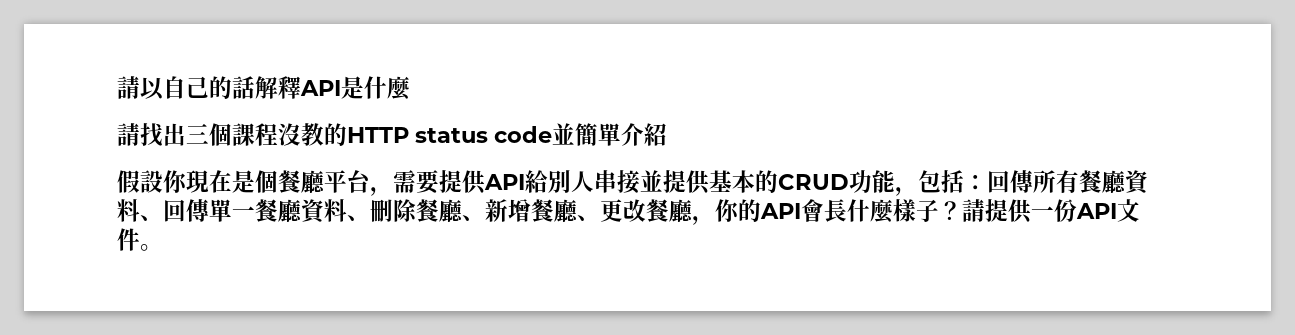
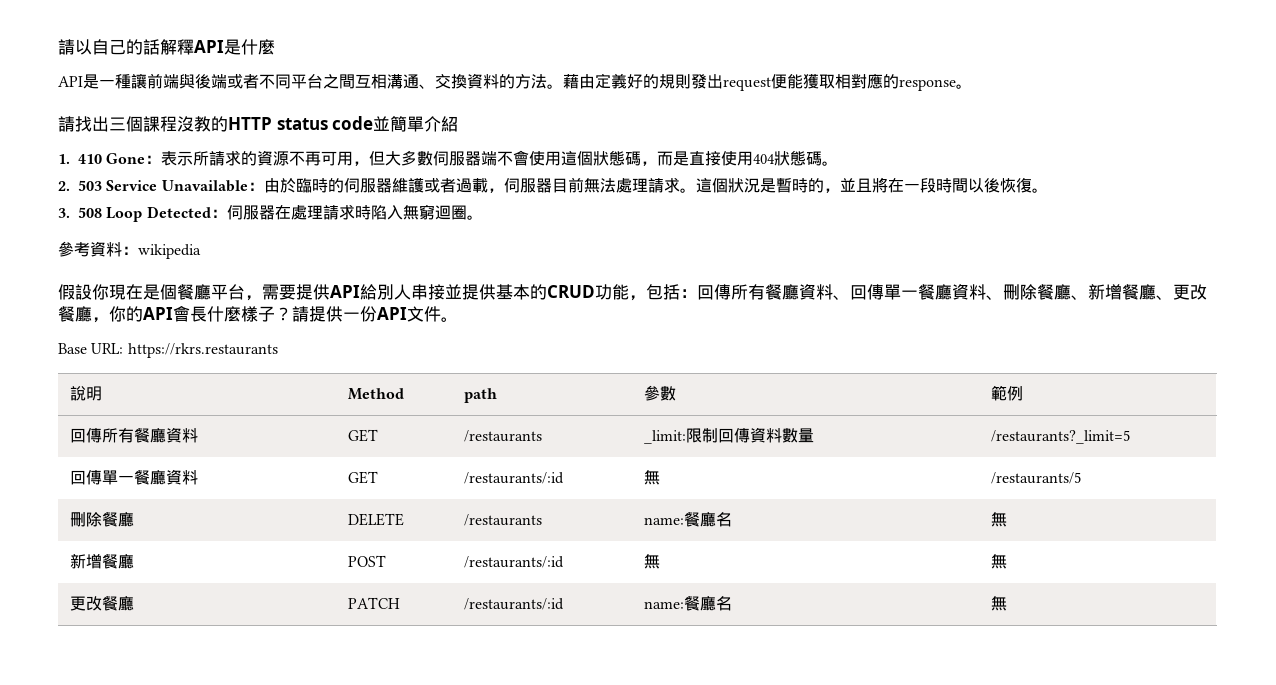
+ API是一種讓前端與後端或者不同平台之間互相溝通、交換資料的方法。藉由定義好的規則發出request便能獲取相對應的response。
+ 1. 410 Gone：表示所請求的資源不再可用，但大多數伺服器端不會使用這個狀態碼，而是直接使用404狀態碼。
+ 2. 503 Service Unavailable：由於臨時的伺服器維護或者過載，伺服器目前無法處理請求。這個狀況是暫時的，並且將在一段時間以後恢復。
+ 3. 508 Loop Detected：伺服器在處理請求時陷入無窮迴圈。
+ 參考資料：wikipedia
+ Base URL: https://rkrs.restaurants
+ 說明 | Method | path | 參數 | 範例
+ 回傳所有餐廳資料 | GET | /restaurants | _limit:限制回傳資料數量 | /restaurants?_limit=5
+ 回傳單一餐廳資料 | GET | /restaurants/:id | 無 | /restaurants/5
+ 刪除餐廳 | DELETE | /restaurants | name:餐廳名 | 無
+ 新增餐廳 | POST | /restaurants/:id | 無 | 無
+ 更改餐廳 | PATCH | /restaurants/:id | name:餐廳名 | 無

